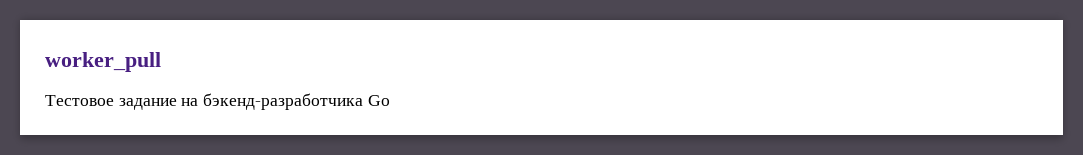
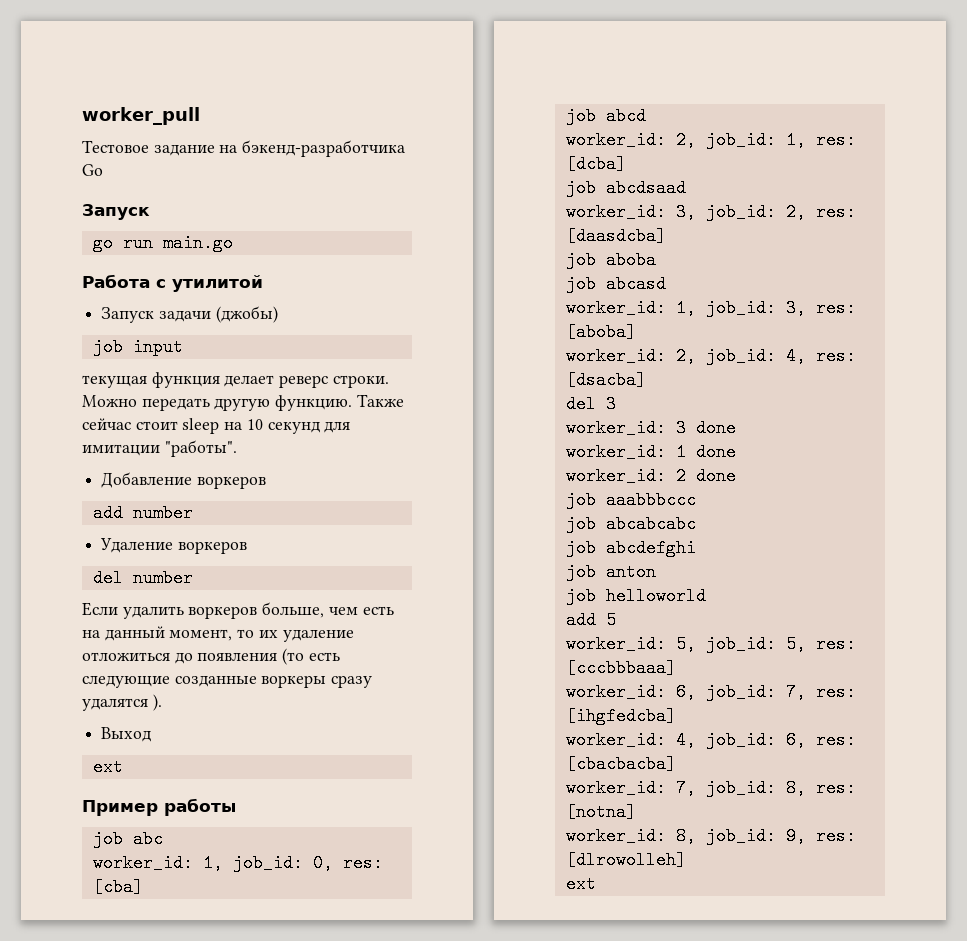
  Тестовое задание на бэкенд-разработчика Go
+ Запуск
+ go run main.go
+ Работа с утилитой
+ Запуск задачи (джобы)
+ job input
+ текущая функция делает реверс строки. Можно передать другую функцию. Также сейчас стоит sleep на 10 секунд для имитации "работы".
+ Добавление воркеров
+ add number
+ Удаление воркеров
+ del number
+ Если удалить воркеров больше, чем есть на данный момент, то их удаление отложиться до появления (то есть следующие созданные воркеры сразу удалятся ).
+ Выход
+ ext
+ Пример работы
+ job abc
+ worker_id: 1, job_id: 0, res: [cba]
+ job abcd
+ worker_id: 2, job_id: 1, res: [dcba]
+ job abcdsaad
+ worker_id: 3, job_id: 2, res: [daasdcba]
+ job aboba
+ job abcasd
+ worker_id: 1, job_id: 3, res: [aboba]
+ worker_id: 2, job_id: 4, res: [dsacba]
+ del 3
+ worker_id: 3 done
+ worker_id: 1 done
+ worker_id: 2 done
+ job aaabbbccc
+ job abcabcabc
+ job abcdefghi
+ job anton
+ job helloworld
+ add 5
+ worker_id: 5, job_id: 5, res: [cccbbbaaa]
+ worker_id: 6, job_id: 7, res: [ihgfedcba]
+ worker_id: 4, job_id: 6, res: [cbacbacba]
+ worker_id: 7, job_id: 8, res: [notna]
+ worker_id: 8, job_id: 9, res: [dlrowolleh]
+ ext

